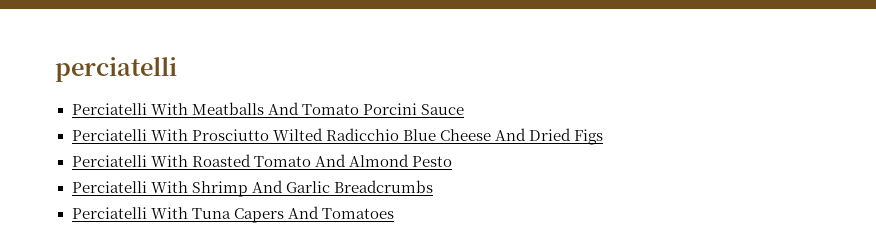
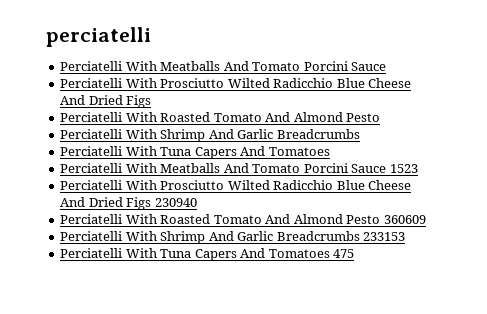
+ Perciatelli With Meatballs And Tomato Porcini Sauce 1523
+ Perciatelli With Prosciutto Wilted Radicchio Blue Cheese And Dried Figs 230940
+ Perciatelli With Roasted Tomato And Almond Pesto 360609
+ Perciatelli With Shrimp And Garlic Breadcrumbs 233153
+ Perciatelli With Tuna Capers And Tomatoes 475

